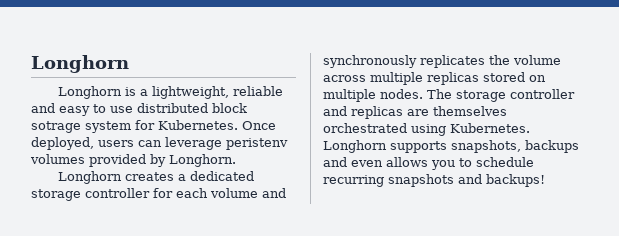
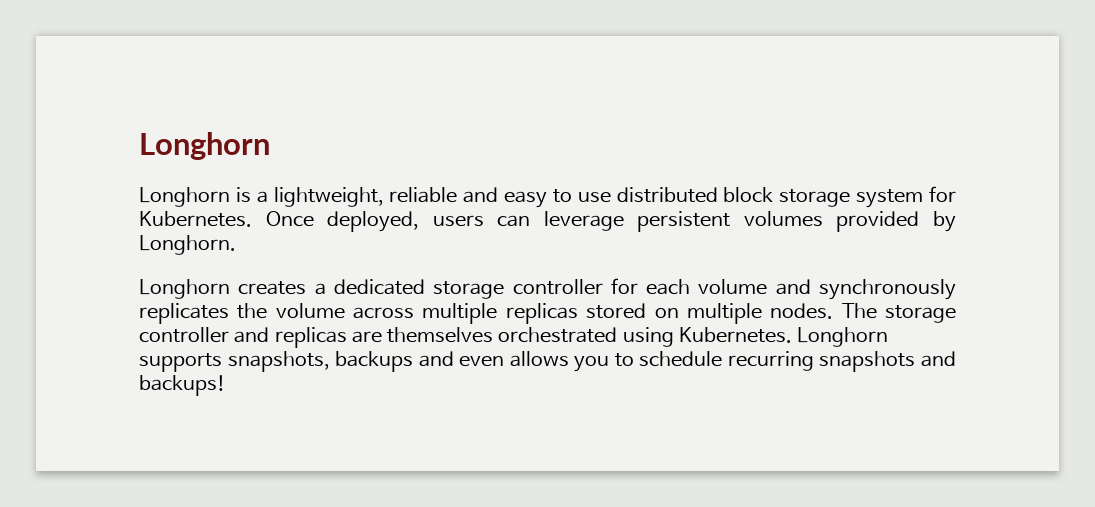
- Longhorn is a lightweight, reliable and easy to use distributed block sotrage system for Kubernetes.
+ Longhorn is a lightweight, reliable and easy to use distributed block storage system for Kubernetes.
- Once deployed, users can leverage peristenv volumes provided by Longhorn.
+ Once deployed, users can leverage persistent volumes provided by Longhorn.

